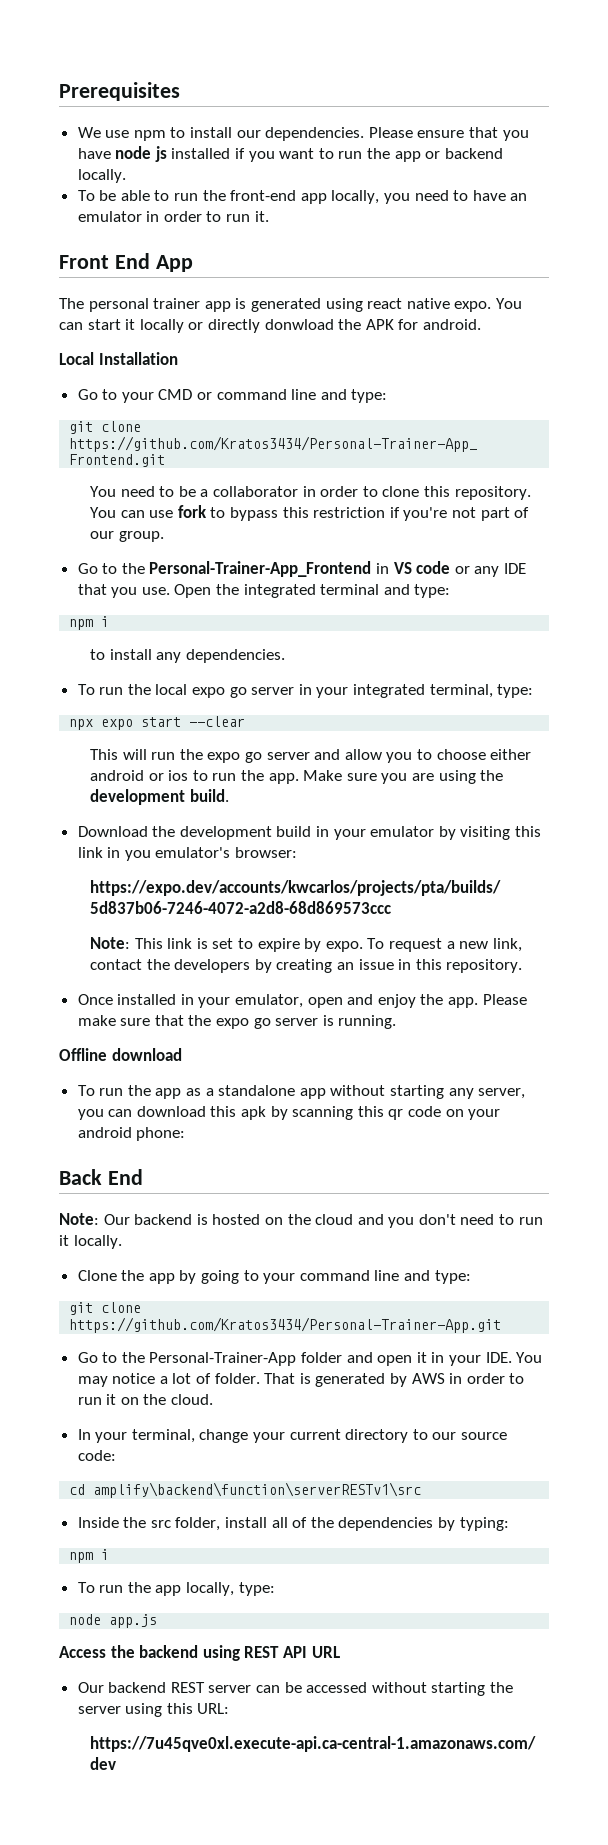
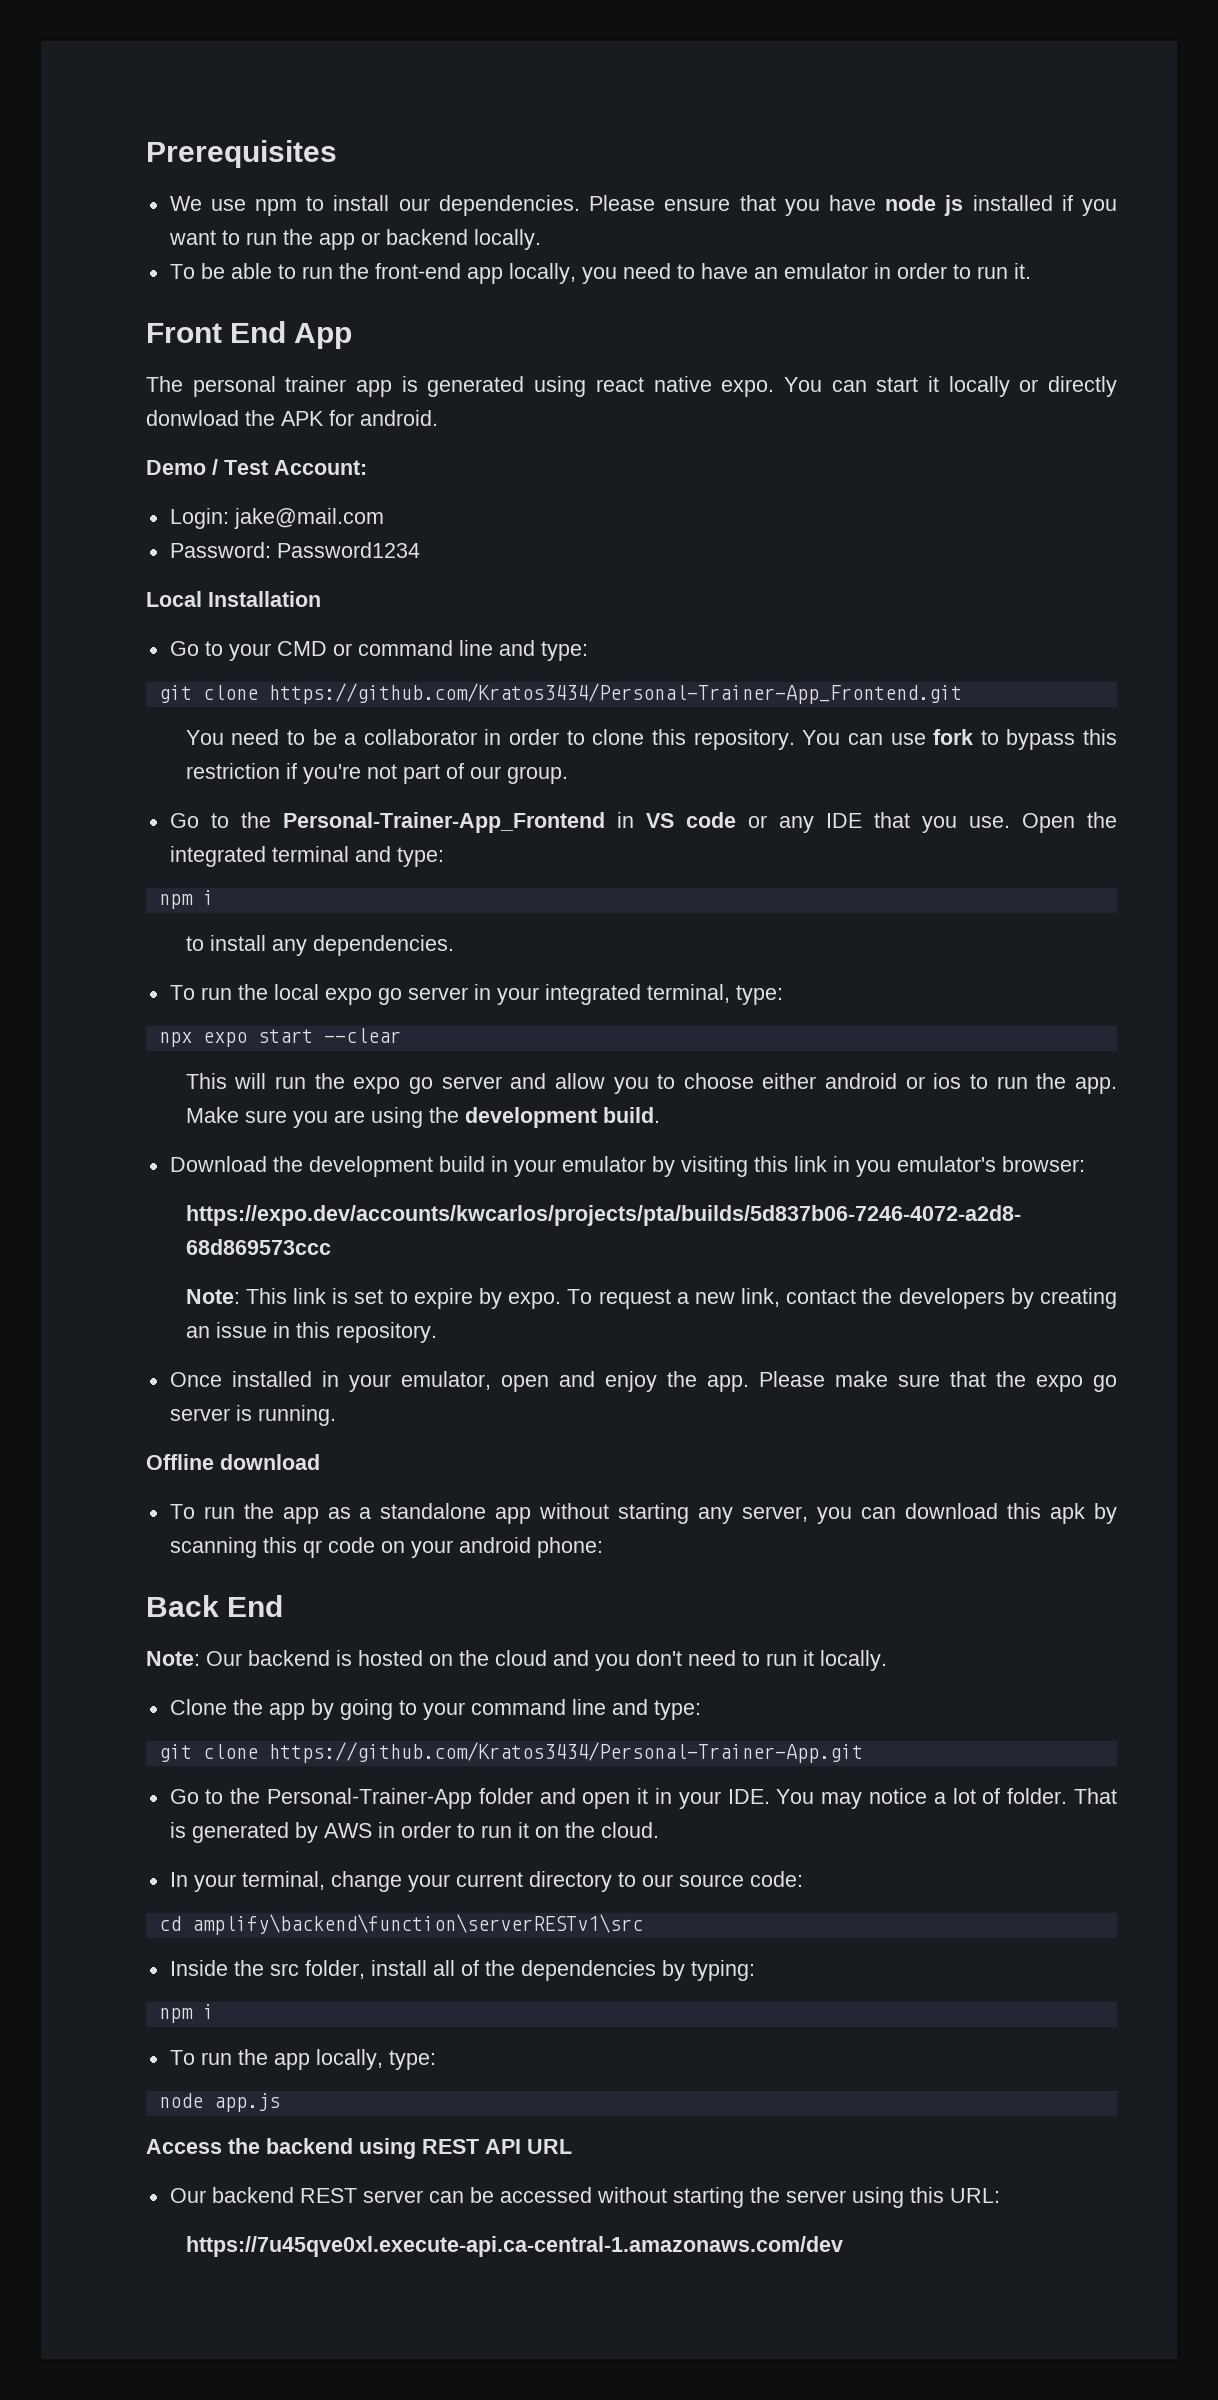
+ Demo / Test Account:
+ Login: jake@mail.com
+ Password: Password1234

